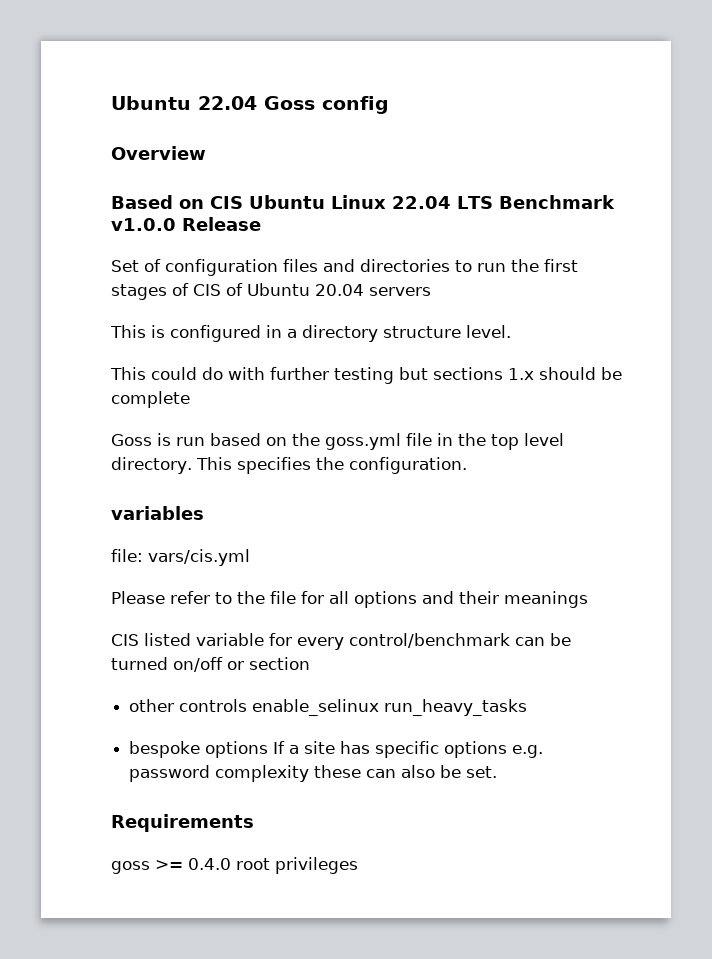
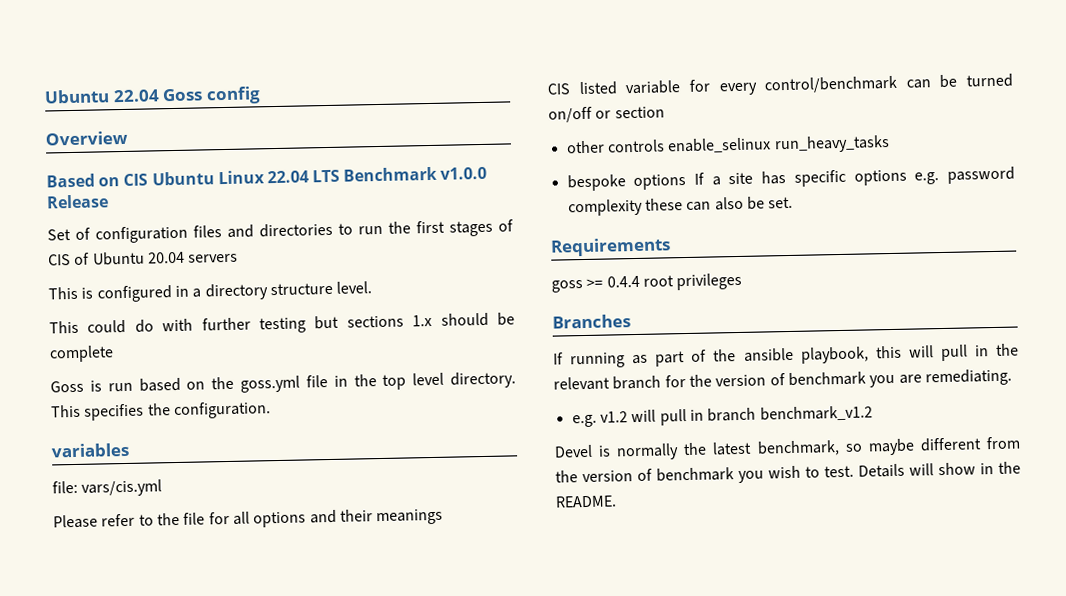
- goss >= 0.4.0 root privileges
+ goss >= 0.4.4 root privileges
+ Branches
+ If running as part of the ansible playbook, this will pull in the relevant branch for the version of benchmark you are remediating.
+ e.g. v1.2 will pull in branch benchmark_v1.2
+ Devel is normally the latest benchmark, so maybe different from the version of benchmark you wish to test. Details will show in the README.

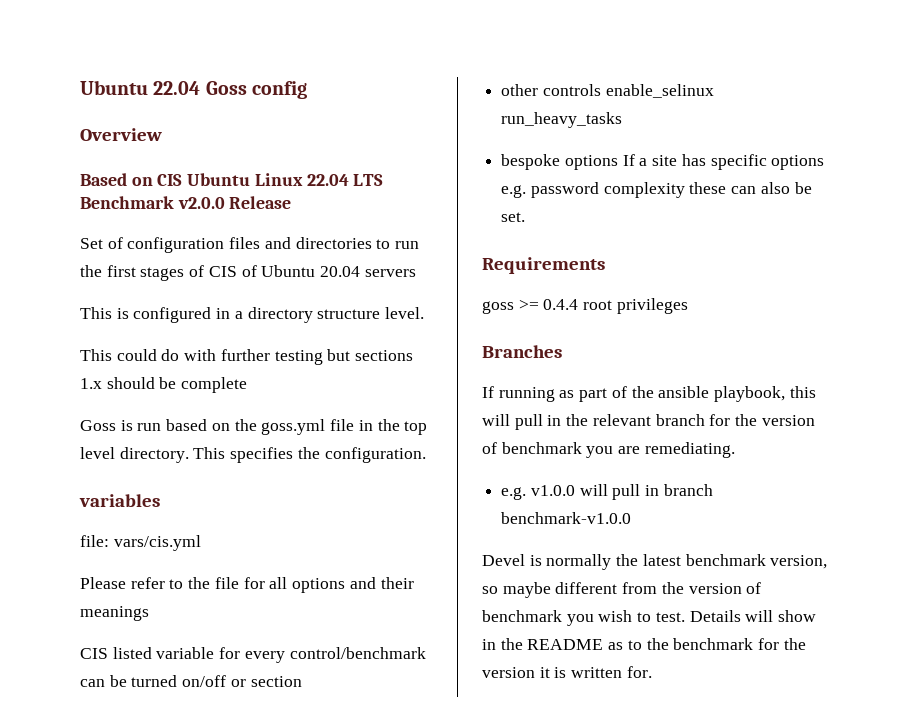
- Based on CIS Ubuntu Linux 22.04 LTS Benchmark v1.0.0 Release
+ Based on CIS Ubuntu Linux 22.04 LTS Benchmark v2.0.0 Release
- e.g. v1.2 will pull in branch benchmark_v1.2
+ e.g. v1.0.0 will pull in branch benchmark-v1.0.0
- Devel is normally the latest benchmark, so maybe different from the version of benchmark you wish to test.
+ Devel is normally the latest benchmark version, so maybe different from the version of benchmark you wish to test.
- Details will show in the README.
+ Details will show in the README as to the benchmark for the version it is written for.

